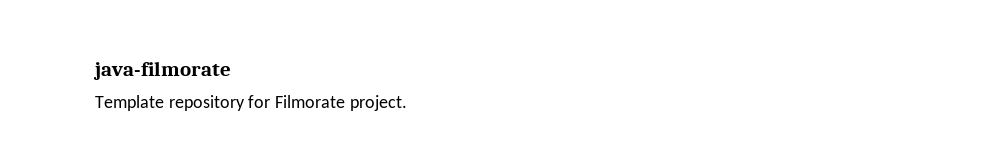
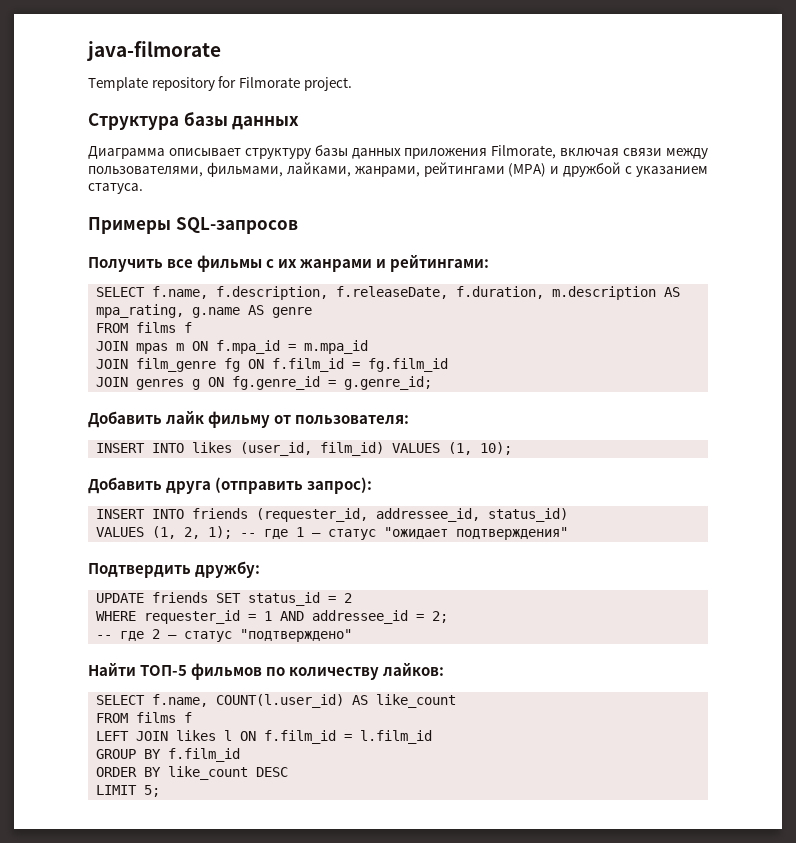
+ Структура базы данных
+ Диаграмма описывает структуру базы данных приложения Filmorate, включая связи между пользователями, фильмами, лайками, жанрами, рейтингами (MPA) и дружбой с указанием статуса.
+ Примеры SQL-запросов
+ Получить все фильмы с их жанрами и рейтингами:
+ SELECT f.name, f.description, f.releaseDate, f.duration, m.description AS mpa_rating, g.name AS genre
+ FROM films f
+ JOIN mpas m ON f.mpa_id = m.mpa_id
+ JOIN film_genre fg ON f.film_id = fg.film_id
+ JOIN genres g ON fg.genre_id = g.genre_id;
+ Добавить лайк фильму от пользователя:
+ INSERT INTO likes (user_id, film_id) VALUES (1, 10);
+ Добавить друга (отправить запрос):
+ INSERT INTO friends (requester_id, addressee_id, status_id)
+ VALUES (1, 2, 1); -- где 1 — статус "ожидает подтверждения"
+ Подтвердить дружбу:
+ UPDATE friends SET status_id = 2
+ WHERE requester_id = 1 AND addressee_id = 2;
+ -- где 2 — статус "подтверждено"
+ Найти ТОП-5 фильмов по количеству лайков:
+ SELECT f.name, COUNT(l.user_id) AS like_count
+ FROM films f
+ LEFT JOIN likes l ON f.film_id = l.film_id
+ GROUP BY f.film_id
+ ORDER BY like_count DESC
+ LIMIT 5;

